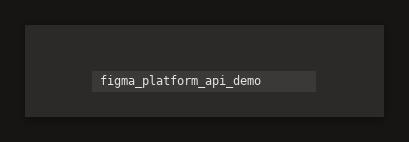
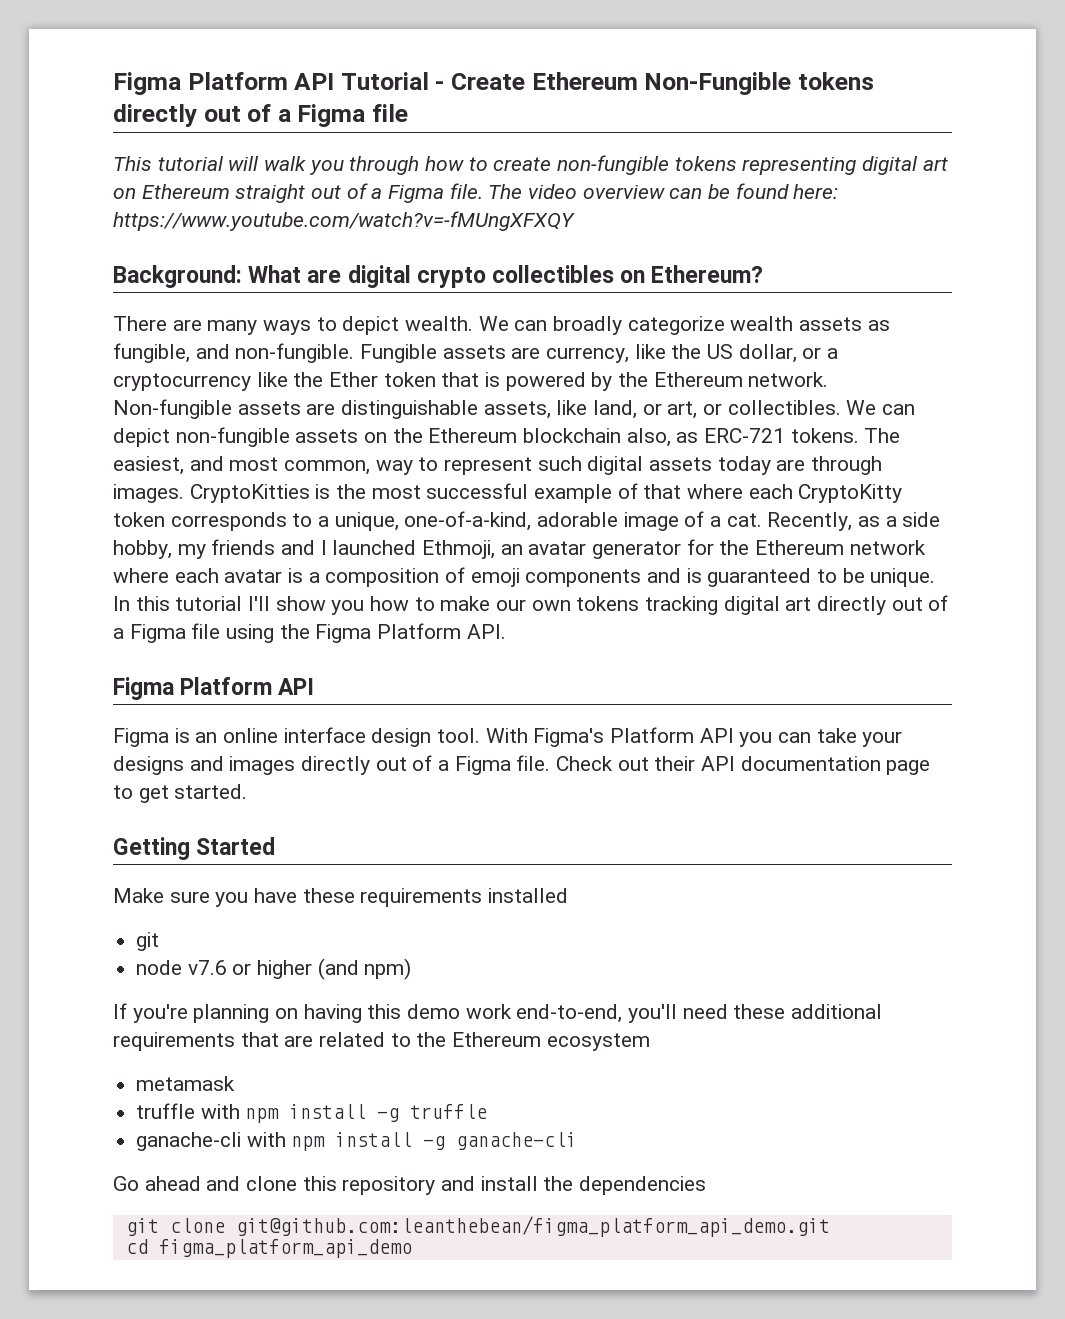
- figma_platform_api_demo
+ Figma Platform API Tutorial - Create Ethereum Non-Fungible tokens directly out of a Figma file
+ This tutorial will walk you through how to create non-fungible tokens representing digital art on Ethereum straight out of a Figma file. The video overview can be found here: https://www.youtube.com/watch?v=-fMUngXFXQY
+ Background: What are digital crypto collectibles on Ethereum?
+ There are many ways to depict wealth. We can broadly categorize wealth assets as fungible, and non-fungible. Fungible assets are currency, like the US dollar, or a cryptocurrency like the Ether token that is powered by the Ethereum network. Non-fungible assets are distinguishable assets, like land, or art, or collectibles. We can depict non-fungible assets on the Ethereum blockchain also, as ERC-721 tokens. The easiest, and most common, way to represent such digital assets today are through images. CryptoKitties is the most successful example of that where each CryptoKitty token corresponds to a unique, one-of-a-kind, adorable image of a cat. Recently, as a side hobby, my friends and I launched Ethmoji, an avatar generator for the Ethereum network where each avatar is a composition of emoji components and is guaranteed to be unique. In this tutorial I'll show you how to make our own tokens tracking digital art directly out of a Figma file using the Figma Platform API.
+ Figma Platform API
+ Figma is an online interface design tool. With Figma's Platform API you can take your designs and images directly out of a Figma file. Check out their API documentation page to get started.
+ Getting Started
+ Make sure you have these requirements installed
+ git
+ node v7.6 or higher (and npm)
+ If you're planning on having this demo work end-to-end, you'll need these additional requirements that are related to the Ethereum ecosystem
+ metamask
+ truffle with npm install -g truffle
+ ganache-cli with npm install -g ganache-cli
+ Go ahead and clone this repository and install the dependencies
+ git clone git@github.com:leanthebean/figma_platform_api_demo.git
+ cd figma_platform_api_demo

